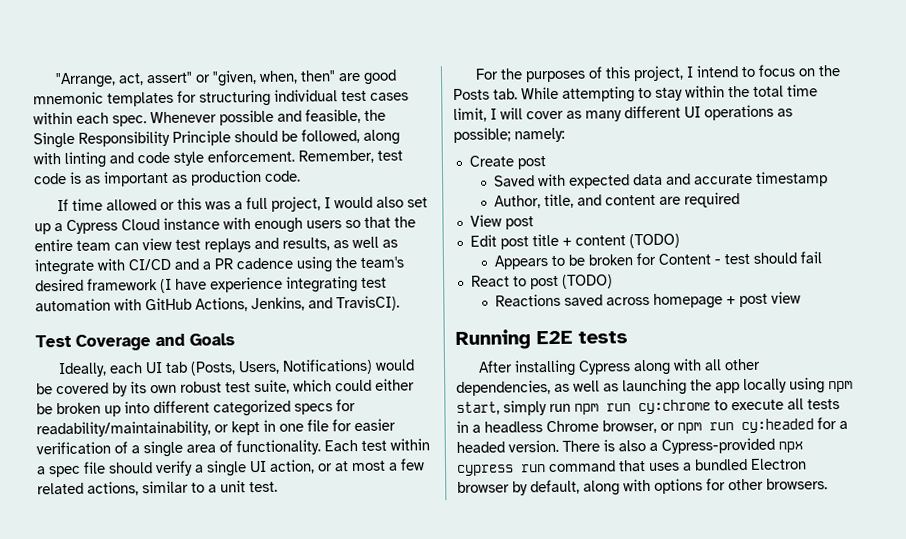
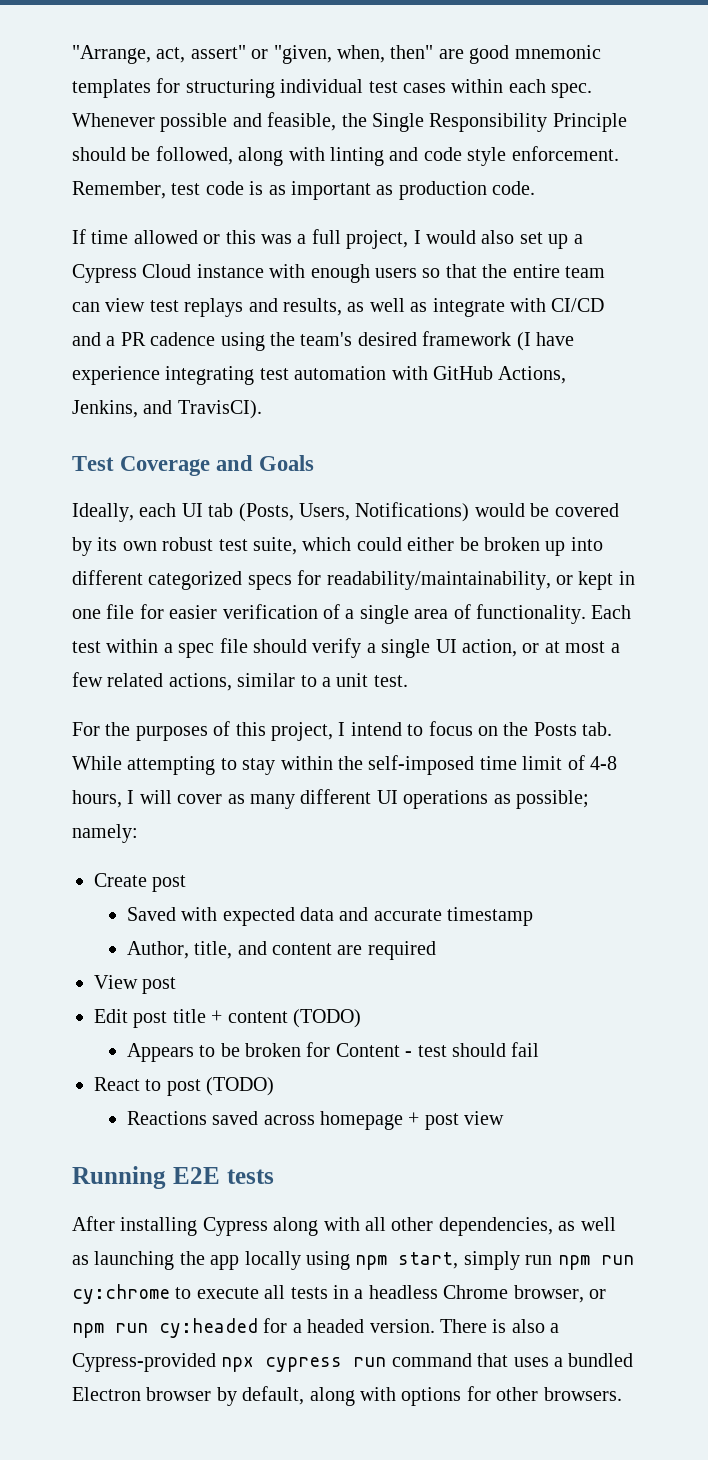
- For the purposes of this project, I intend to focus on the Posts tab. While attempting to stay within the total time limit, I will cover as many different UI operations as possible; namely:
+ For the purposes of this project, I intend to focus on the Posts tab. While attempting to stay within the self-imposed time limit of 4-8 hours, I will cover as many different UI operations as possible; namely:

